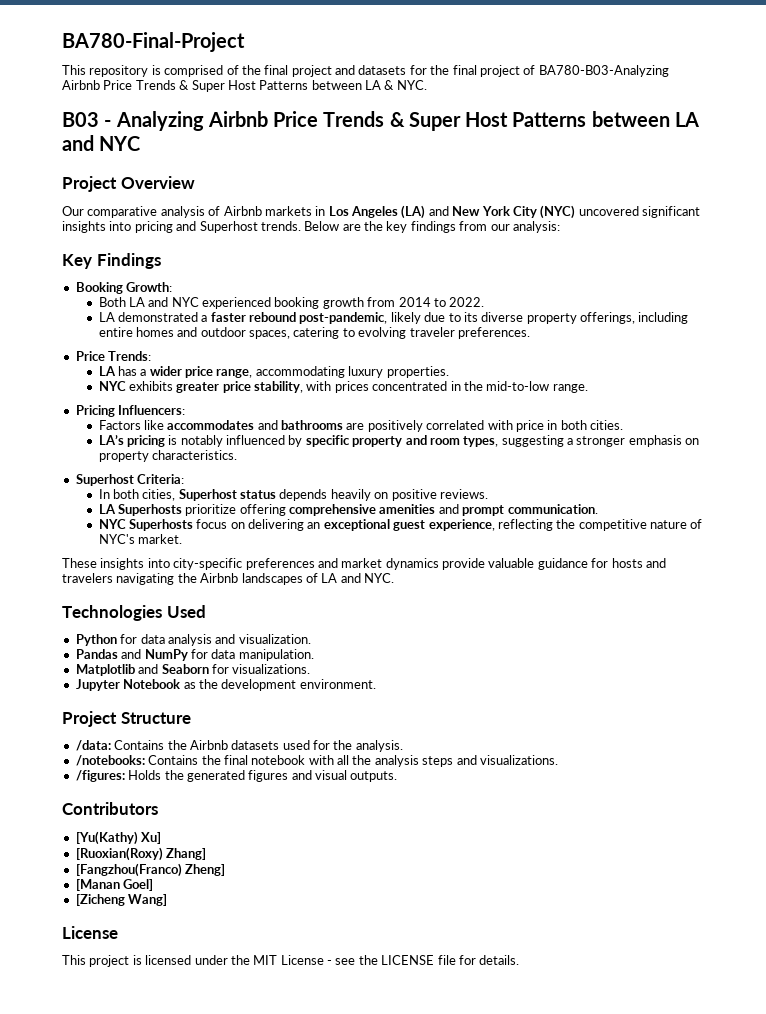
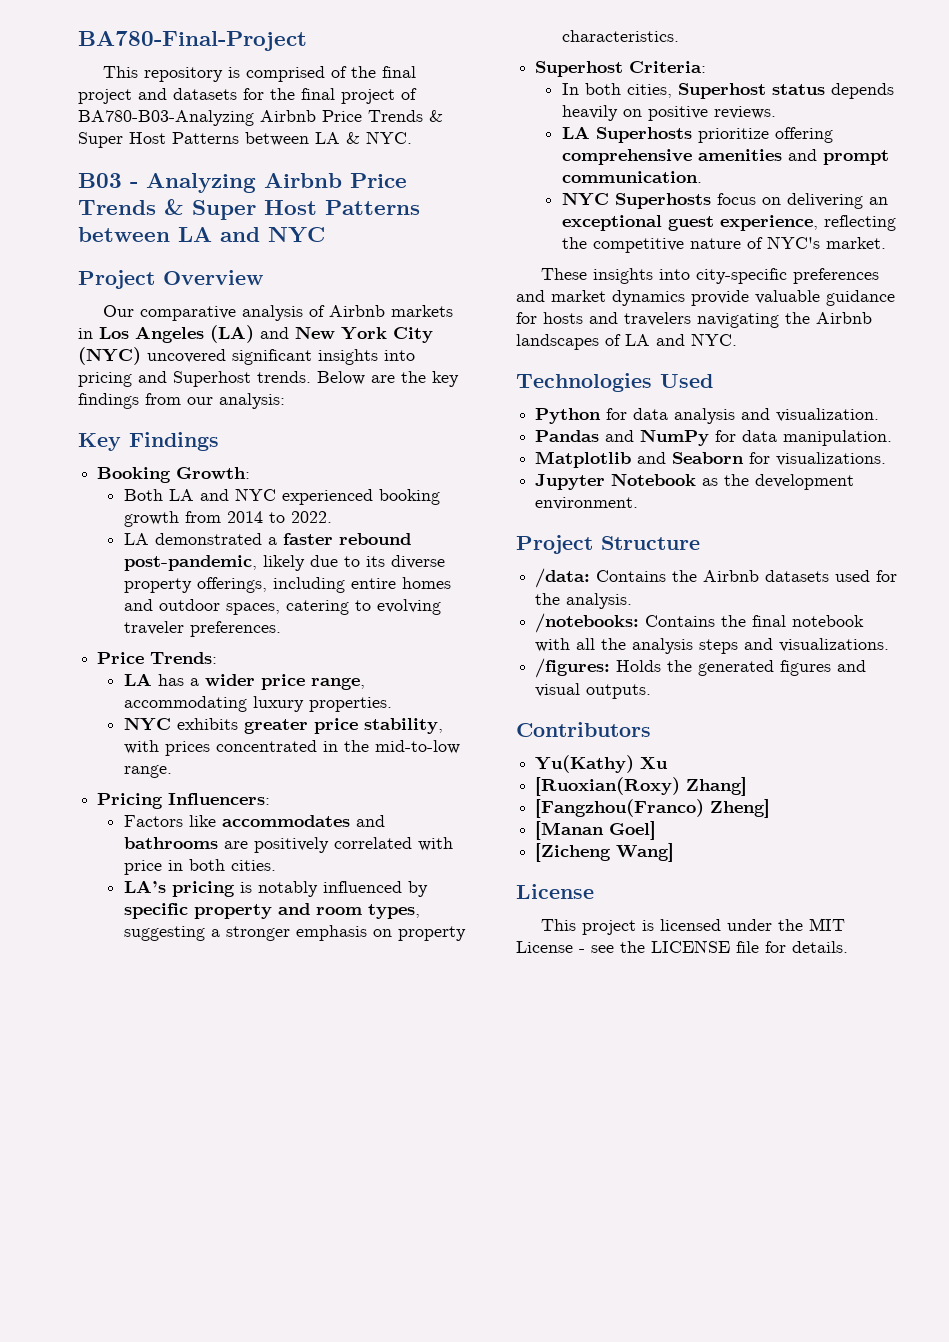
- [Yu(Kathy) Xu]
+ Yu(Kathy) Xu

